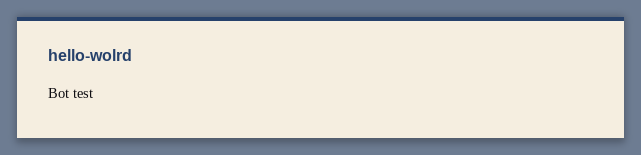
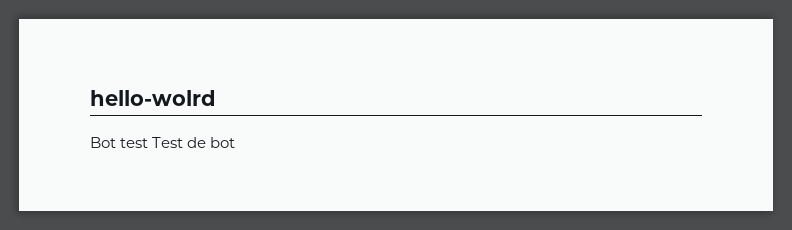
- Bot test
+ Bot test Test de bot

